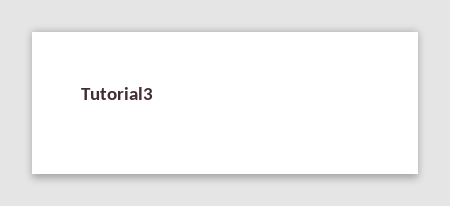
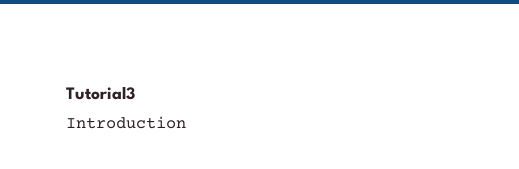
+ Introduction

